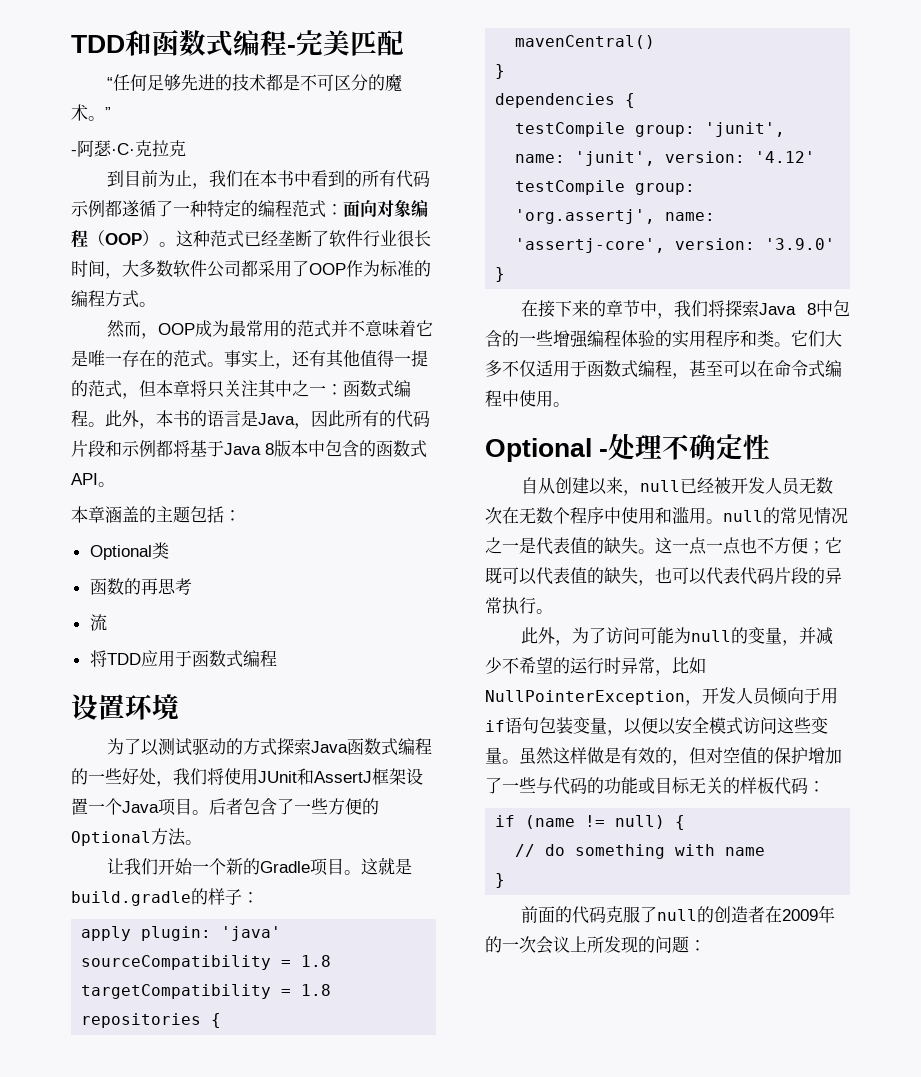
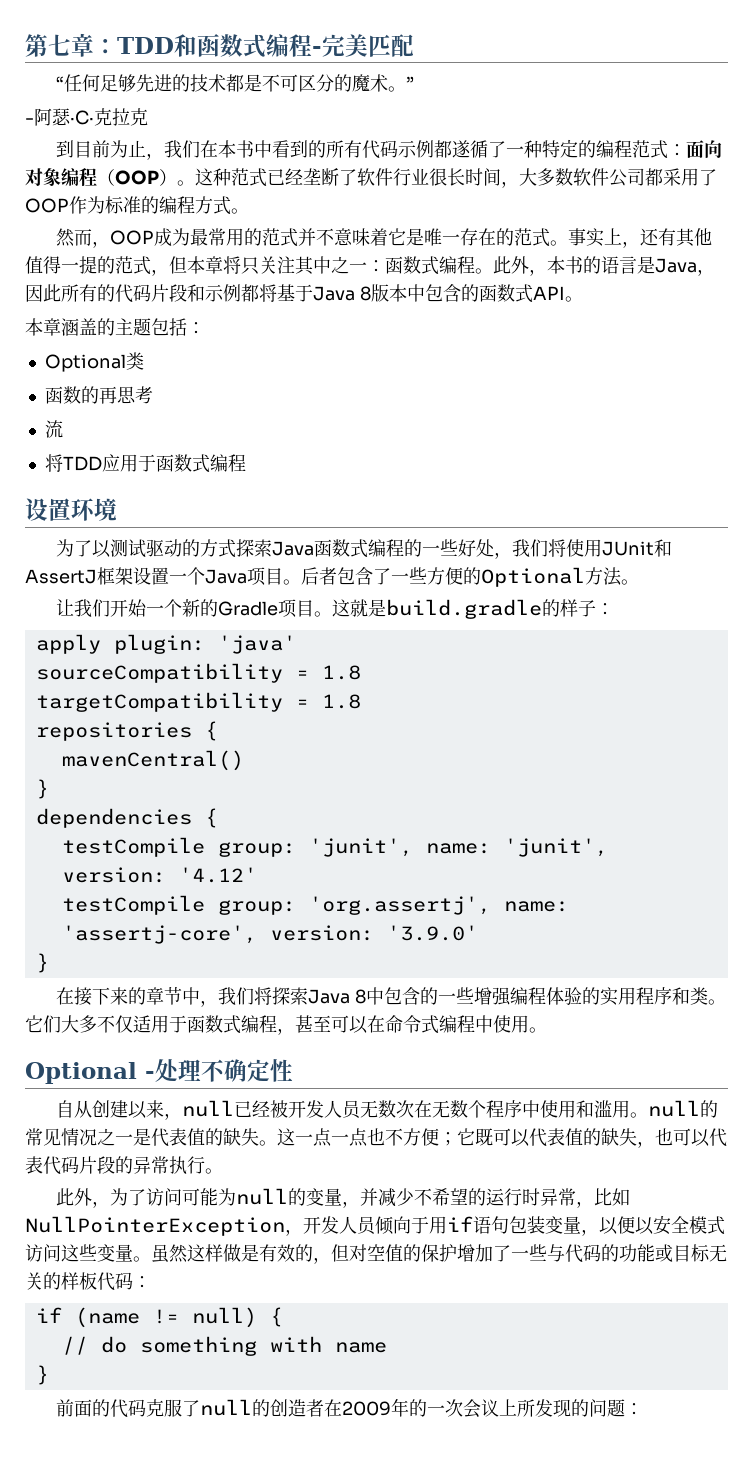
- TDD和函数式编程-完美匹配
+ 第七章：TDD和函数式编程-完美匹配

